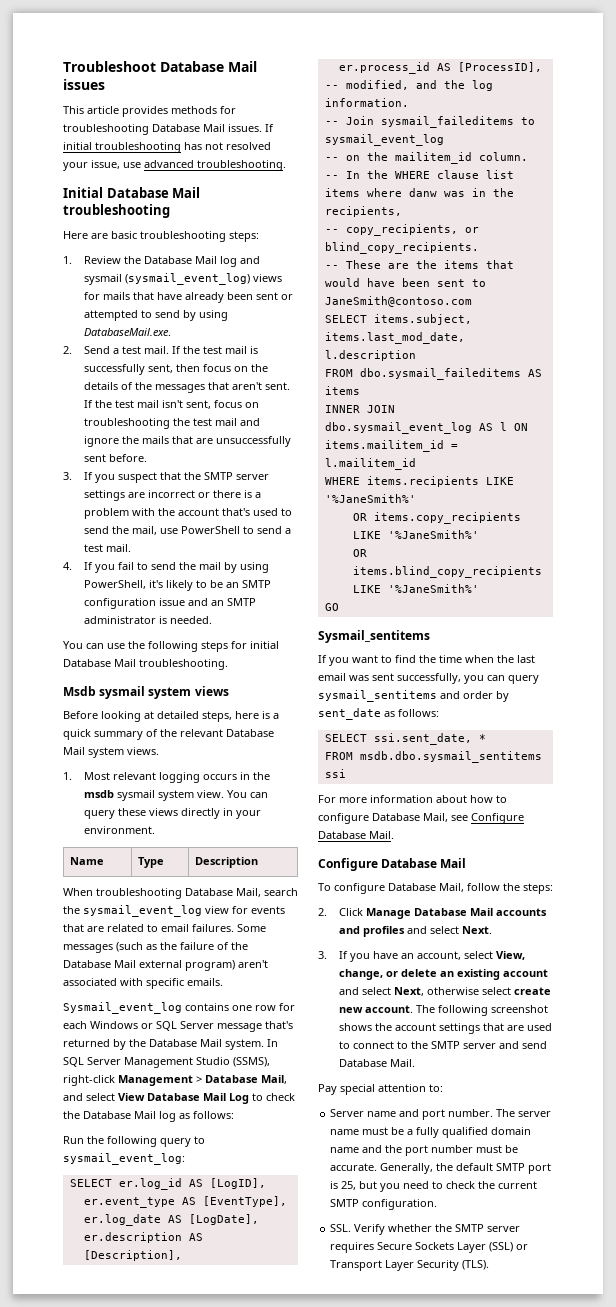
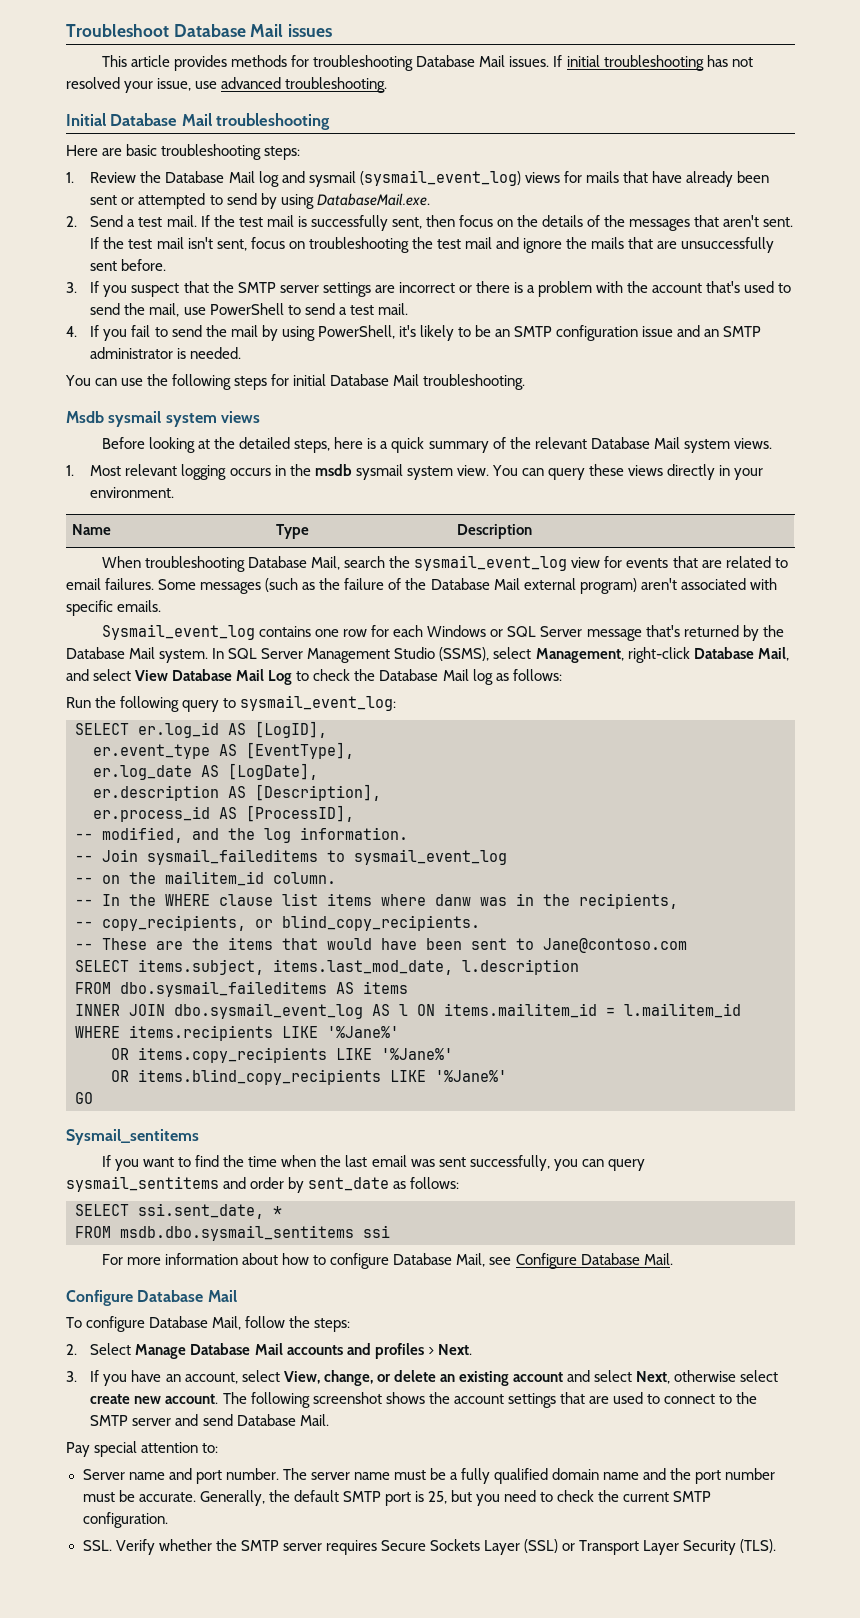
- Before looking at detailed steps, here is a quick summary of the relevant Database Mail system views.
+ Before looking at the detailed steps, here is a quick summary of the relevant Database Mail system views.
- In SQL Server Management Studio (SSMS), right-click Management > Database Mail, and select View Database Mail Log to check the Database Mail log as follows:
+ In SQL Server Management Studio (SSMS), select Management, right-click Database Mail, and select View Database Mail Log to check the Database Mail log as follows:
- -- These are the items that would have been sent to JaneSmith@contoso.com
+ -- These are the items that would have been sent to Jane@contoso.com
- WHERE items.recipients LIKE '%JaneSmith%'
+ WHERE items.recipients LIKE '%Jane%'
- OR items.copy_recipients LIKE '%JaneSmith%'
+ OR items.copy_recipients LIKE '%Jane%'
- OR items.blind_copy_recipients LIKE '%JaneSmith%'
+ OR items.blind_copy_recipients LIKE '%Jane%'
- 2. Click Manage Database Mail accounts and profiles and select Next.
+ 2. Select Manage Database Mail accounts and profiles > Next.

